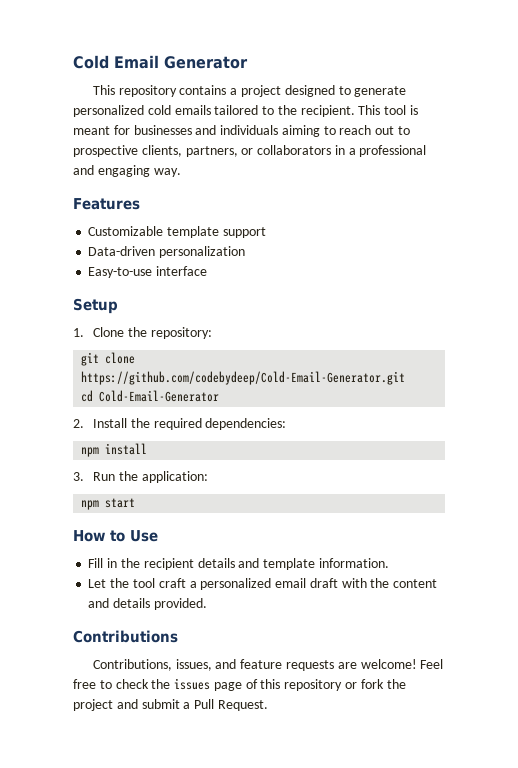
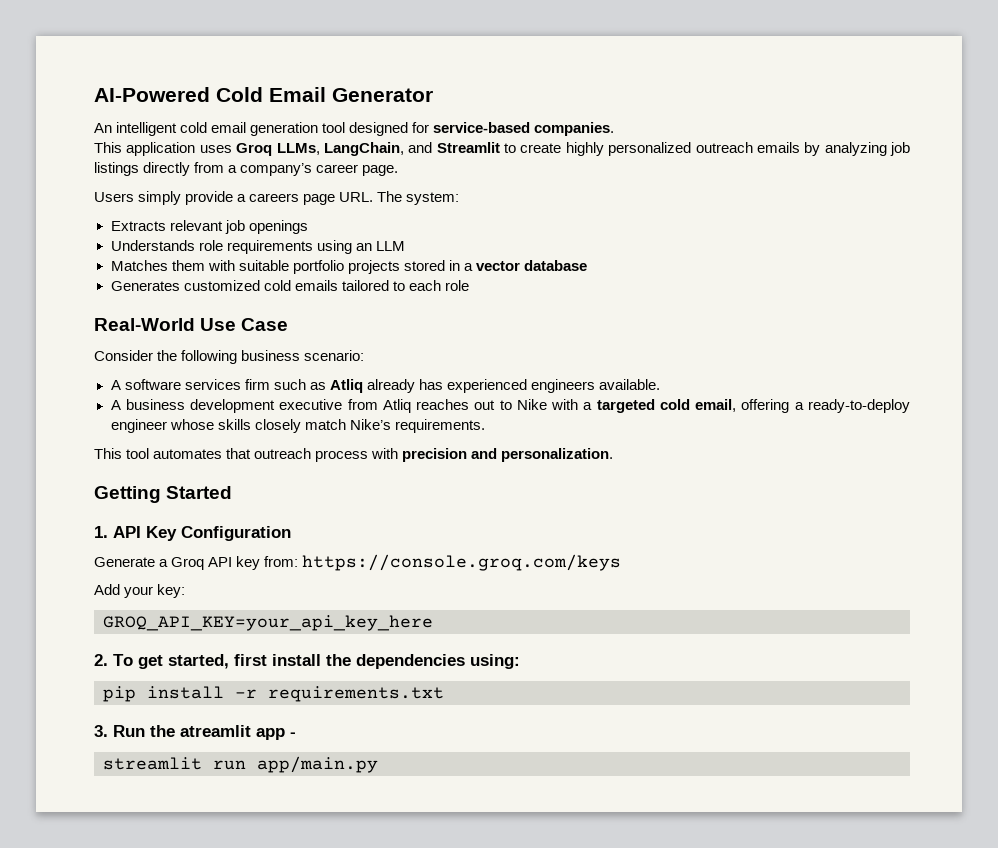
- Cold Email Generator
+ AI-Powered Cold Email Generator
- This repository contains a project designed to generate personalized cold emails tailored to the recipient. This tool is meant for businesses and individuals aiming to reach out to prospective clients, partners, or collaborators in a professional and engaging way.
- Features
- Customizable template support
- Data-driven personalization
- Easy-to-use interface
- Setup
- 1. Clone the repository:
- git clone https://github.com/codebydeep/Cold-Email-Generator.git
- cd Cold-Email-Generator
- 2. Install the required dependencies:
- npm install
- 3. Run the application:
- npm start
- How to Use
- Fill in the recipient details and template information.
- Let the tool craft a personalized email draft with the content and details provided.
- Contributions
- Contributions, issues, and feature requests are welcome! Feel free to check the issues page of this repository or fork the project and submit a Pull Request.
+ An intelligent cold email generation tool designed for service-based companies.
+ This application uses Groq LLMs, LangChain, and Streamlit to create highly personalized outreach emails by analyzing job listings directly from a company’s career page.
+ Users simply provide a careers page URL. The system:
+ Extracts relevant job openings
+ Understands role requirements using an LLM
+ Matches them with suitable portfolio projects stored in a vector database
+ Generates customized cold emails tailored to each role
+ Real-World Use Case
+ Consider the following business scenario:
+ A software services firm such as Atliq already has experienced engineers available.
+ A business development executive from Atliq reaches out to Nike with a targeted cold email, offering a ready-to-deploy engineer whose skills closely match Nike’s requirements.
+ This tool automates that outreach process with precision and personalization.
+ Getting Started
+ 1. API Key Configuration
+ Generate a Groq API key from: https://console.groq.com/keys
+ Add your key:
+ GROQ_API_KEY=your_api_key_here
+ 2. To get started, first install the dependencies using:
+ pip install -r requirements.txt
+ 3. Run the atreamlit app -
+ streamlit run app/main.py

